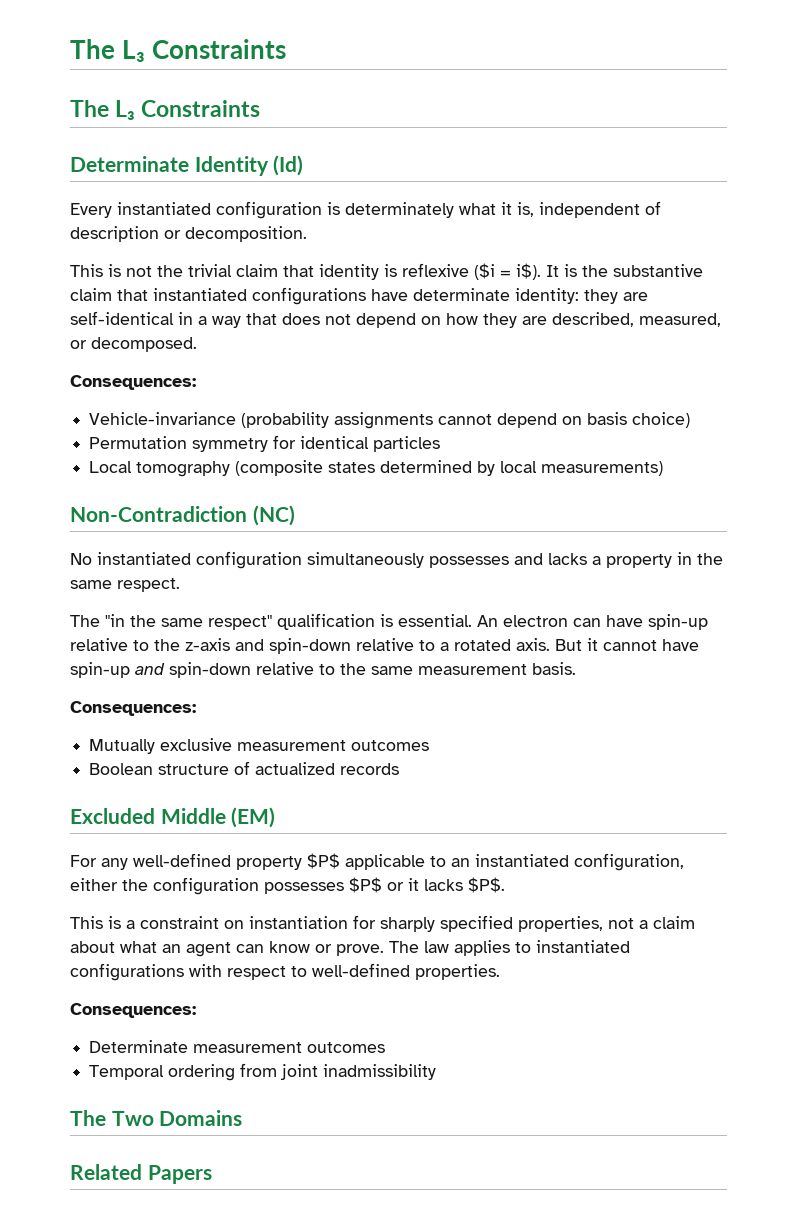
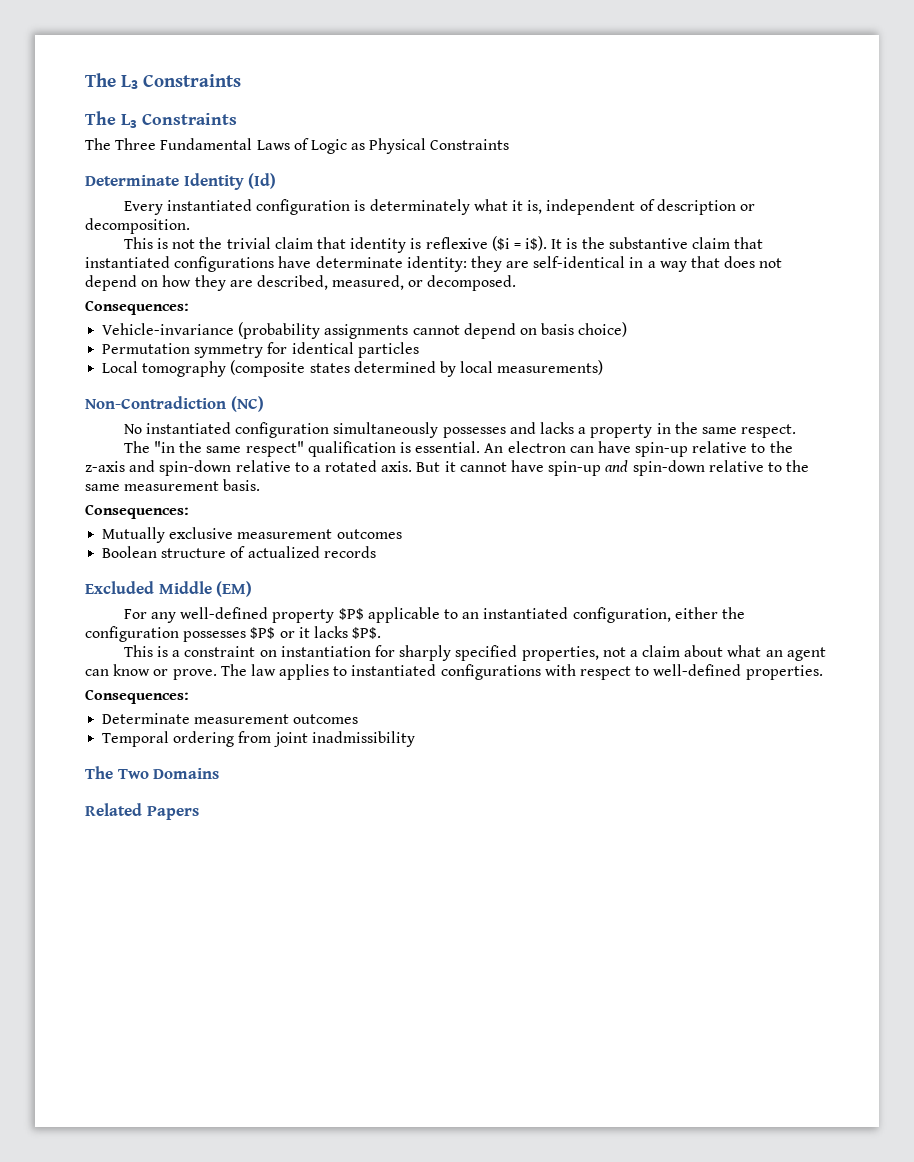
+ The Three Fundamental Laws of Logic as Physical Constraints

